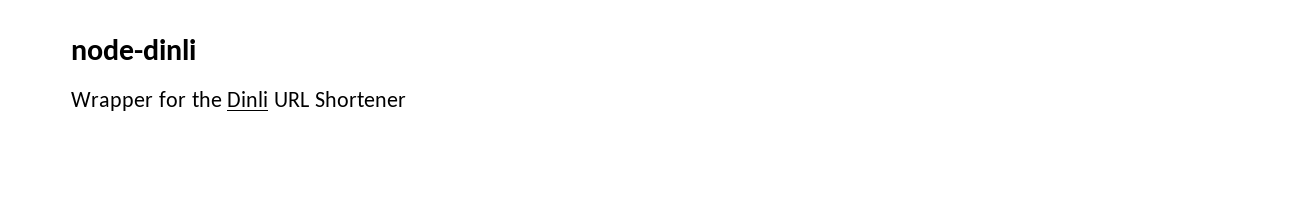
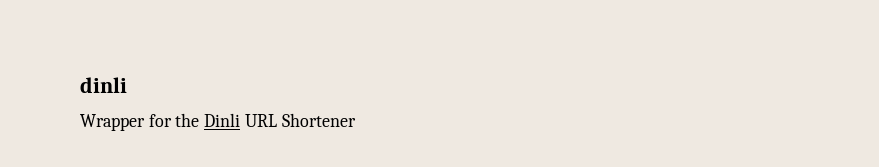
- node-dinli
+ dinli

